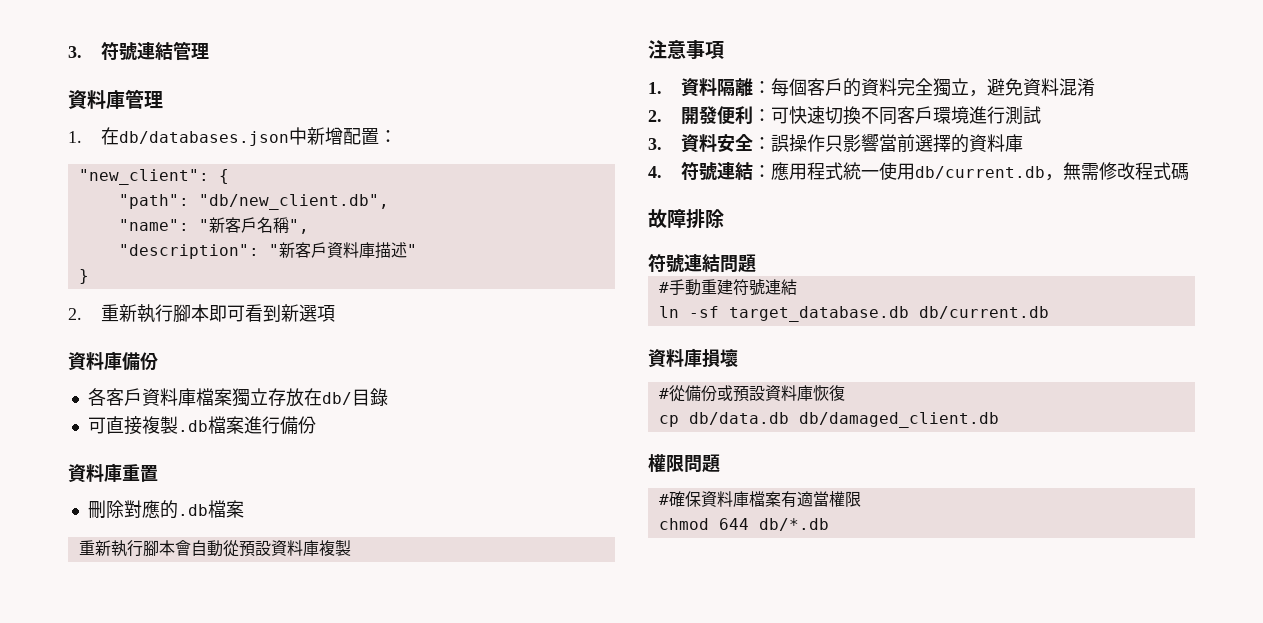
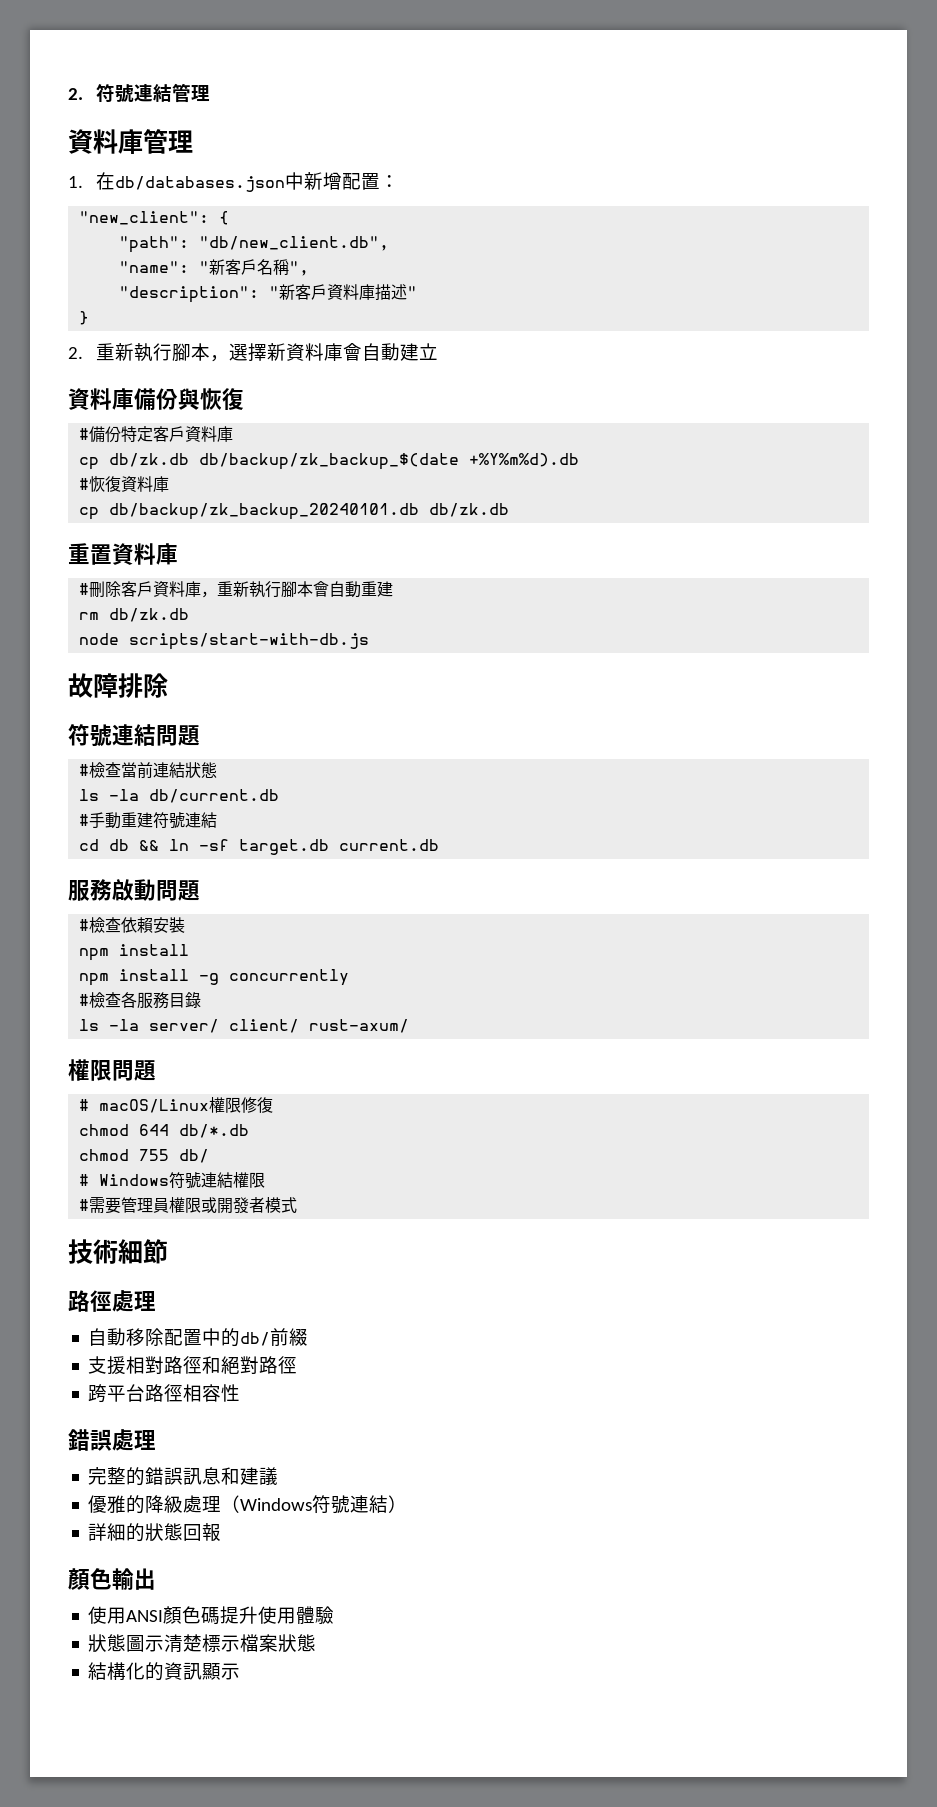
- 3.符號連結管理
+ 2.符號連結管理
- 2.重新執行腳本即可看到新選項
- 資料庫備份
- 各客戶資料庫檔案獨立存放在db/目錄
- 可直接複製.db檔案進行備份
- 資料庫重置
- 刪除對應的.db檔案
- 重新執行腳本會自動從預設資料庫複製
- 注意事項
- 1.資料隔離：每個客戶的資料完全獨立，避免資料混淆
- 2.開發便利：可快速切換不同客戶環境進行測試
- 3.資料安全：誤操作只影響當前選擇的資料庫
- 4.符號連結：應用程式統一使用db/current.db，無需修改程式碼
+ 2.重新執行腳本，選擇新資料庫會自動建立
+ 資料庫備份與恢復
+ #備份特定客戶資料庫
+ cp db/zk.db db/backup/zk_backup_$(date +%Y%m%d).db
+ #恢復資料庫
+ cp db/backup/zk_backup_20240101.db db/zk.db
+ 重置資料庫
+ #刪除客戶資料庫，重新執行腳本會自動重建
+ rm db/zk.db
+ node scripts/start-with-db.js
+ #檢查當前連結狀態
+ ls -la db/current.db
- ln -sf target_database.db db/current.db
- 資料庫損壞
- #從備份或預設資料庫恢復
- cp db/data.db db/damaged_client.db
+ cd db && ln -sf target.db current.db
+ 服務啟動問題
+ #檢查依賴安裝
+ npm install
+ npm install -g concurrently
+ #檢查各服務目錄
+ ls -la server/ client/ rust-axum/
  權限問題
- #確保資料庫檔案有適當權限
+ # macOS/Linux權限修復
+ chmod 755 db/
+ # Windows符號連結權限
+ #需要管理員權限或開發者模式
+ 技術細節
+ 路徑處理
+ 自動移除配置中的db/前綴
+ 支援相對路徑和絕對路徑
+ 跨平台路徑相容性
+ 錯誤處理
+ 完整的錯誤訊息和建議
+ 優雅的降級處理（Windows符號連結）
+ 詳細的狀態回報
+ 顏色輸出
+ 使用ANSI顏色碼提升使用體驗
+ 狀態圖示清楚標示檔案狀態
+ 結構化的資訊顯示

